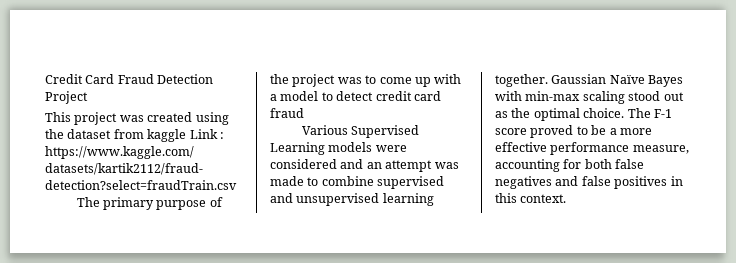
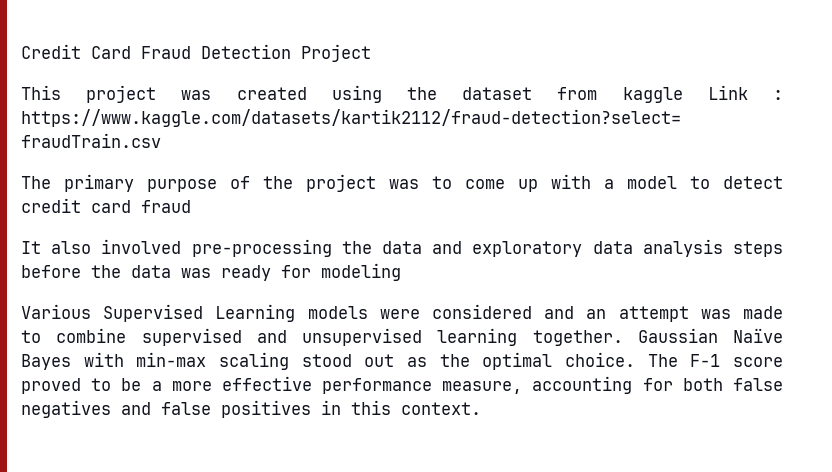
+ It also involved pre-processing the data and exploratory data analysis steps before the data was ready for modeling

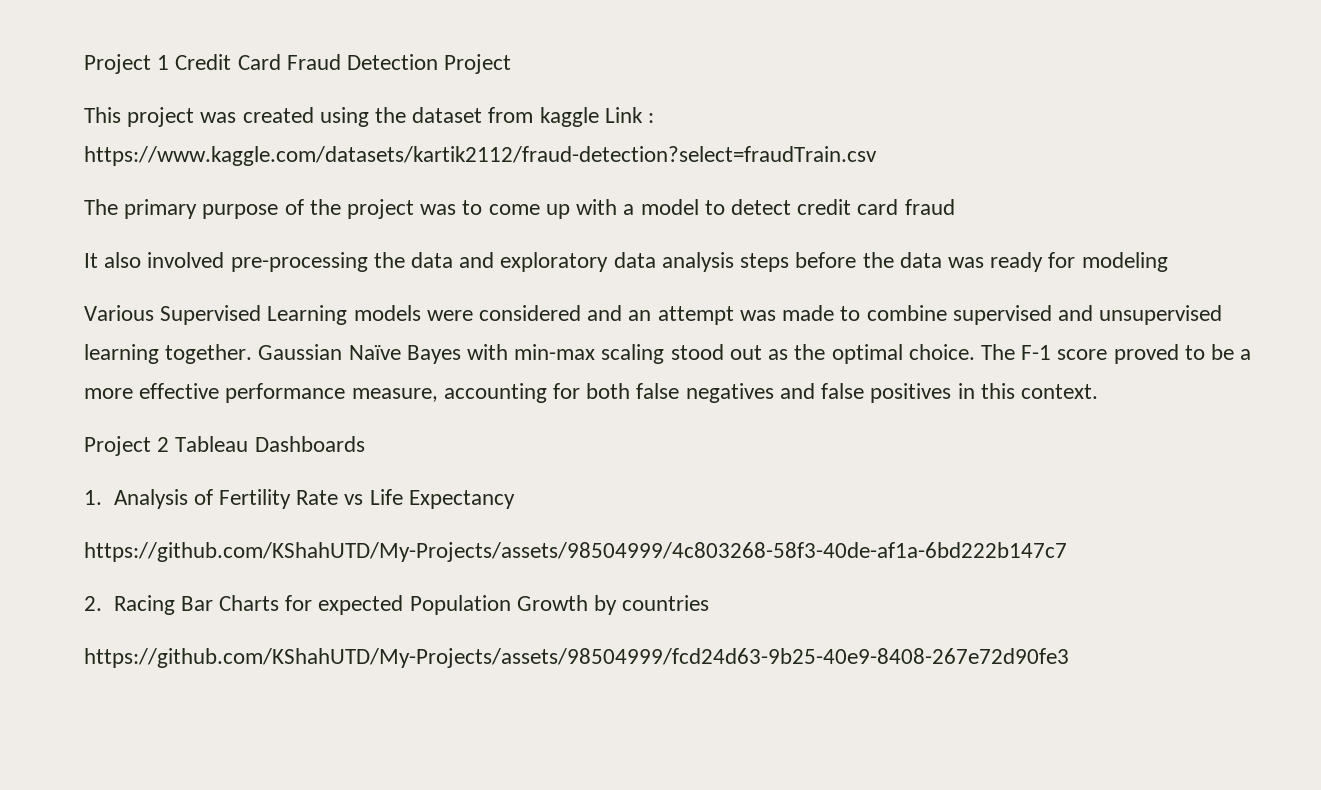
- Credit Card Fraud Detection Project
+ Project 1 Credit Card Fraud Detection Project
+ Project 2 Tableau Dashboards
+ 1. Analysis of Fertility Rate vs Life Expectancy
+ https://github.com/KShahUTD/My-Projects/assets/98504999/4c803268-58f3-40de-af1a-6bd222b147c7
+ 2. Racing Bar Charts for expected Population Growth by countries
+ https://github.com/KShahUTD/My-Projects/assets/98504999/fcd24d63-9b25-40e9-8408-267e72d90fe3

